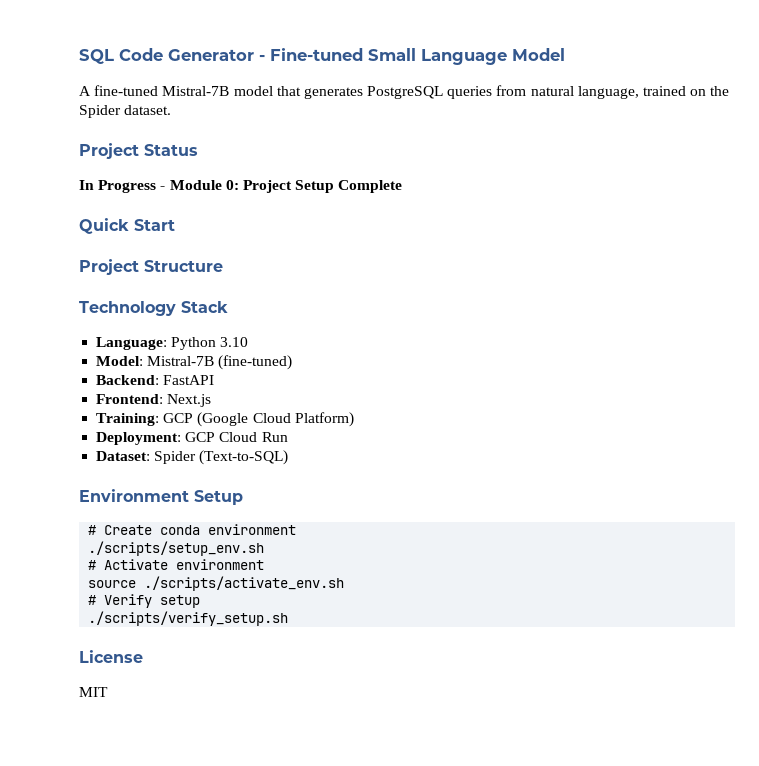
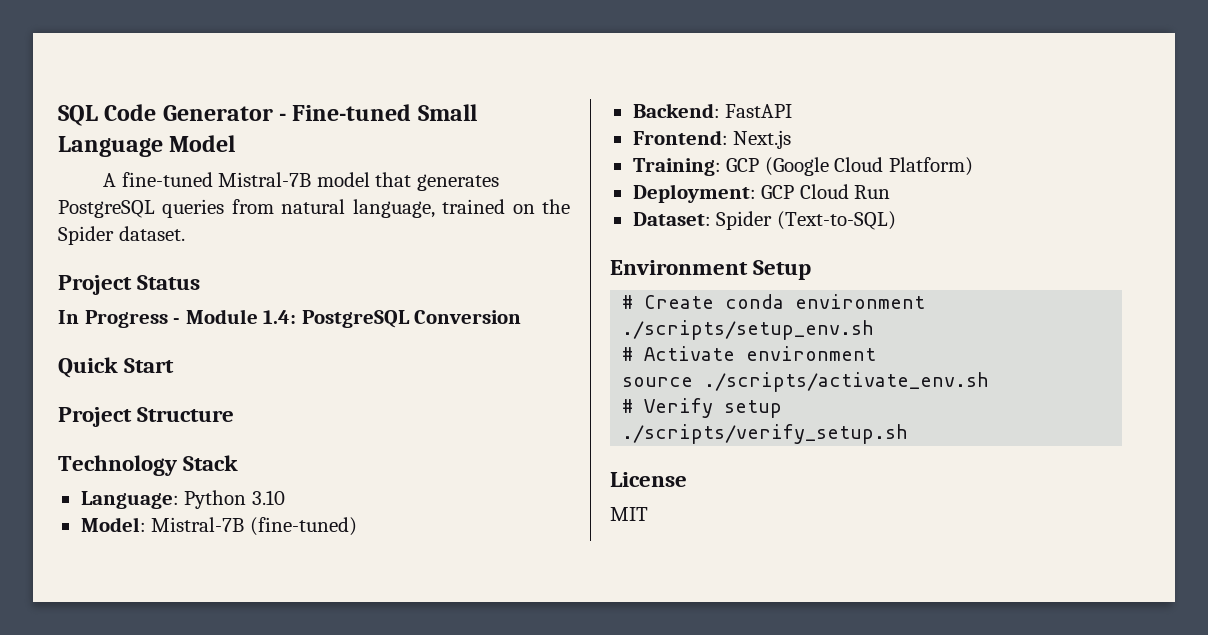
- In Progress - Module 0: Project Setup Complete
+ In Progress - Module 1.4: PostgreSQL Conversion

